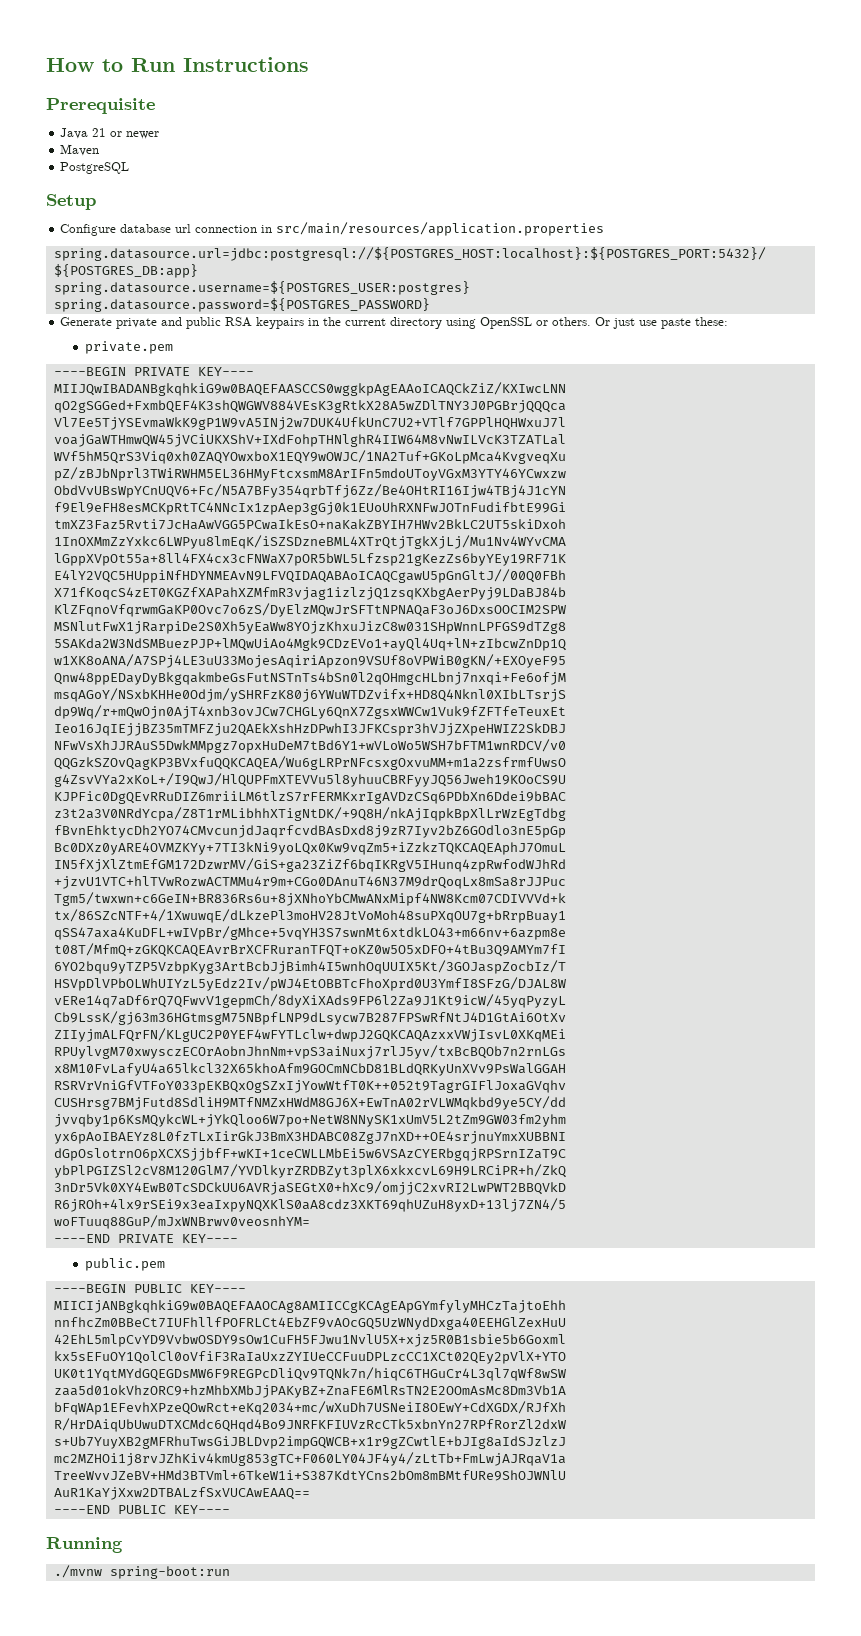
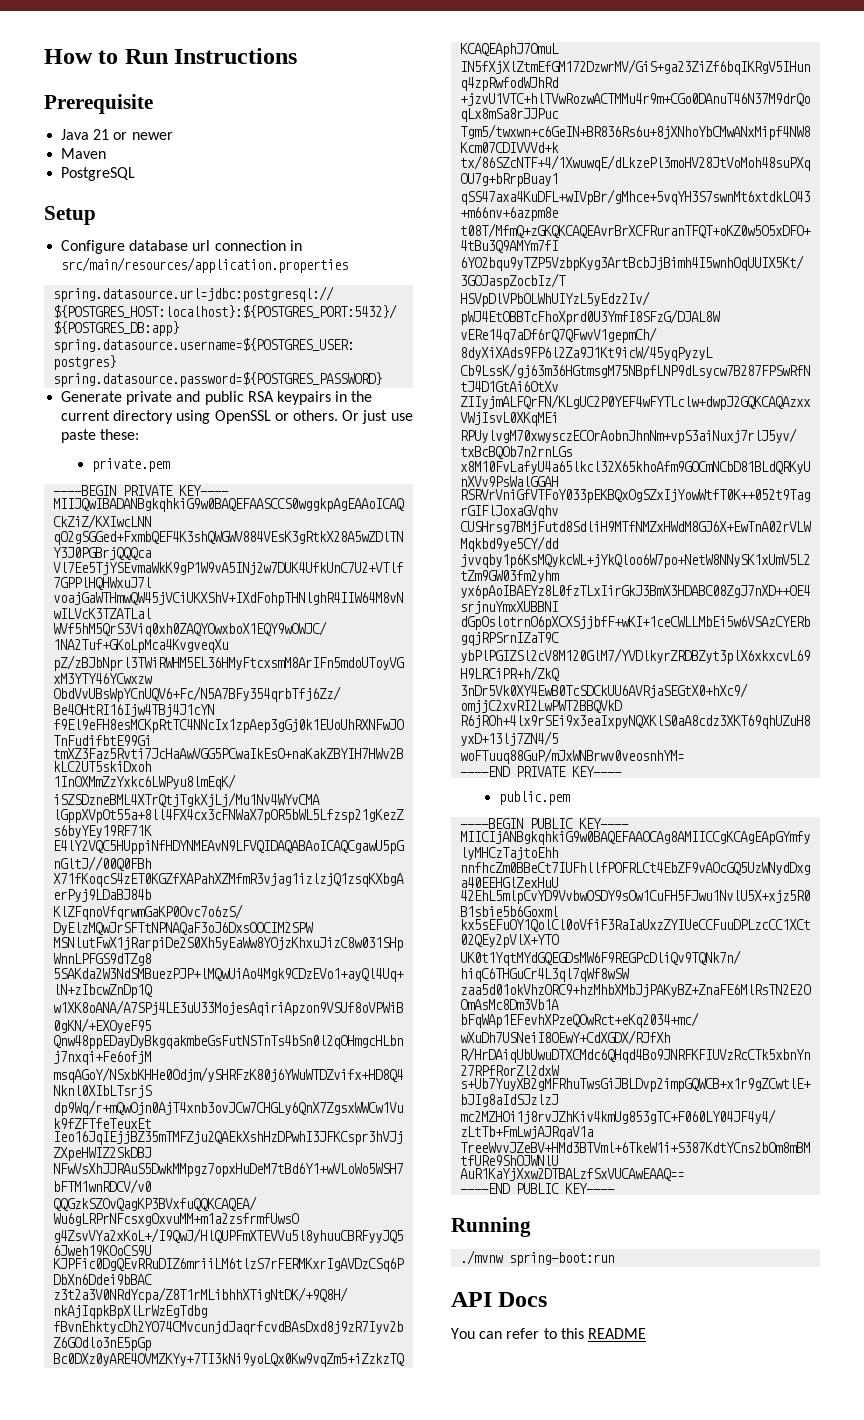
+ API Docs
+ You can refer to this README

